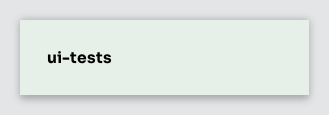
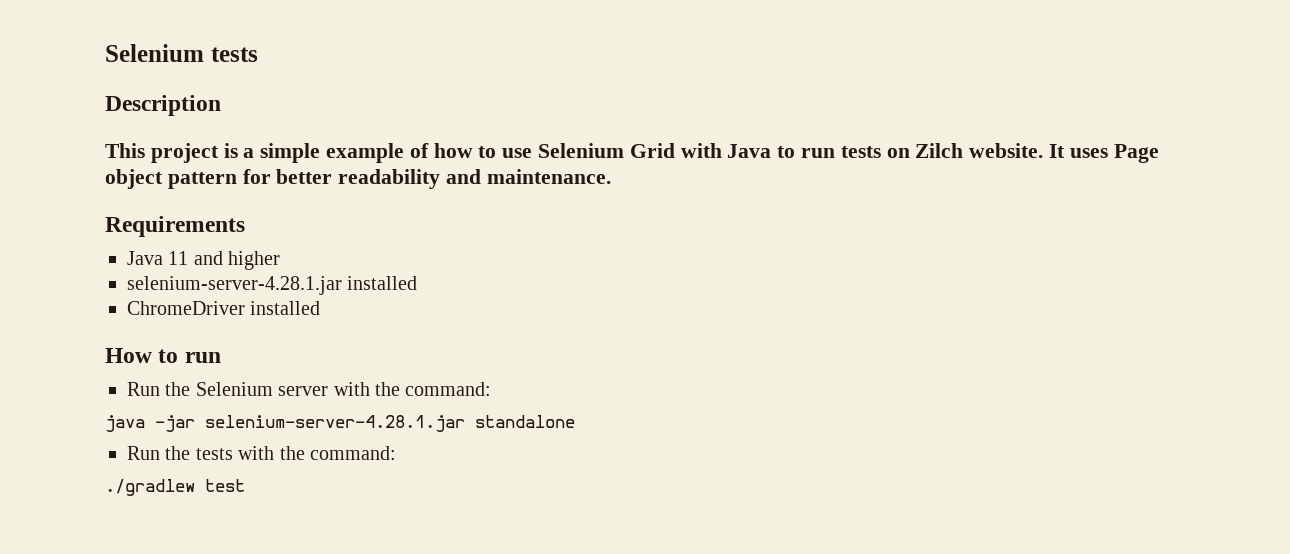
- ui-tests
+ Selenium tests
+ Description
+ This project is a simple example of how to use Selenium Grid with Java to run tests on Zilch website. It uses Page object pattern for better readability and maintenance.
+ Requirements
+ Java 11 and higher
+ selenium-server-4.28.1.jar installed
+ ChromeDriver installed
+ How to run
+ Run the Selenium server with the command:
+ java -jar selenium-server-4.28.1.jar standalone
+ Run the tests with the command:
+ ./gradlew test

